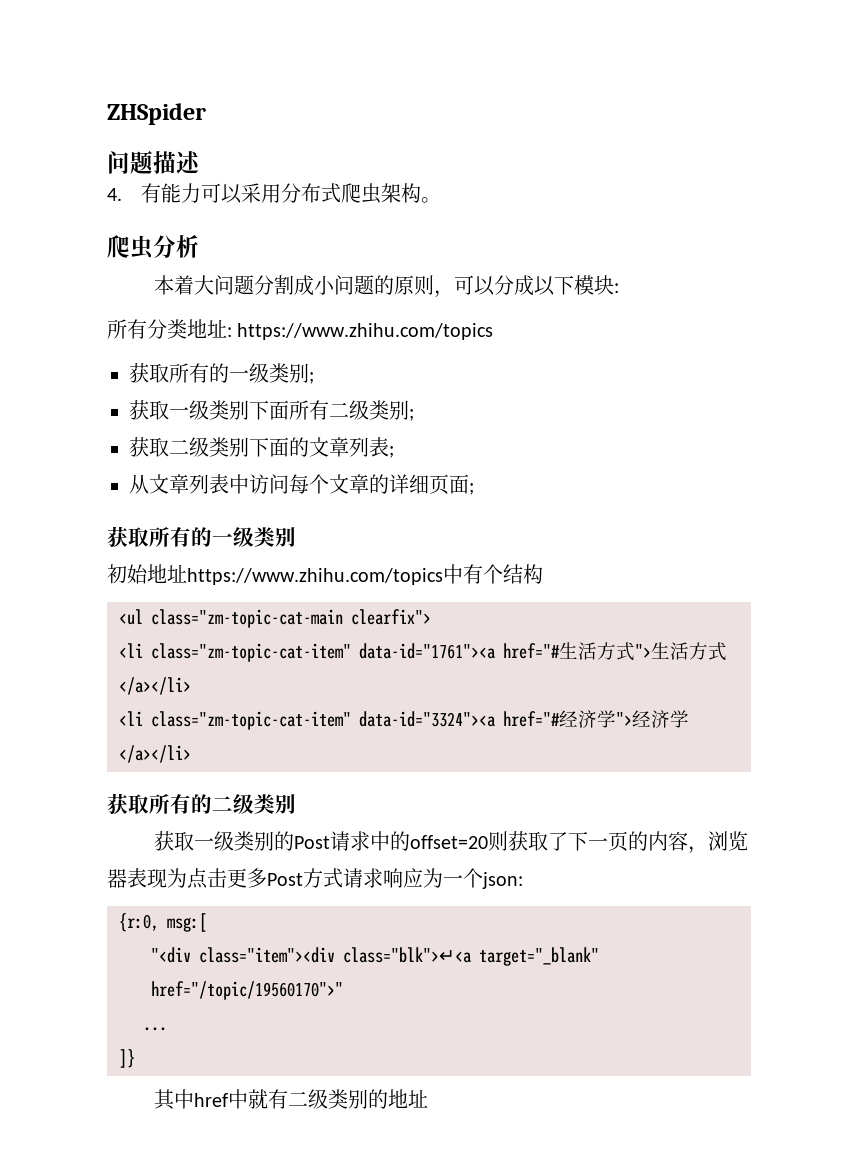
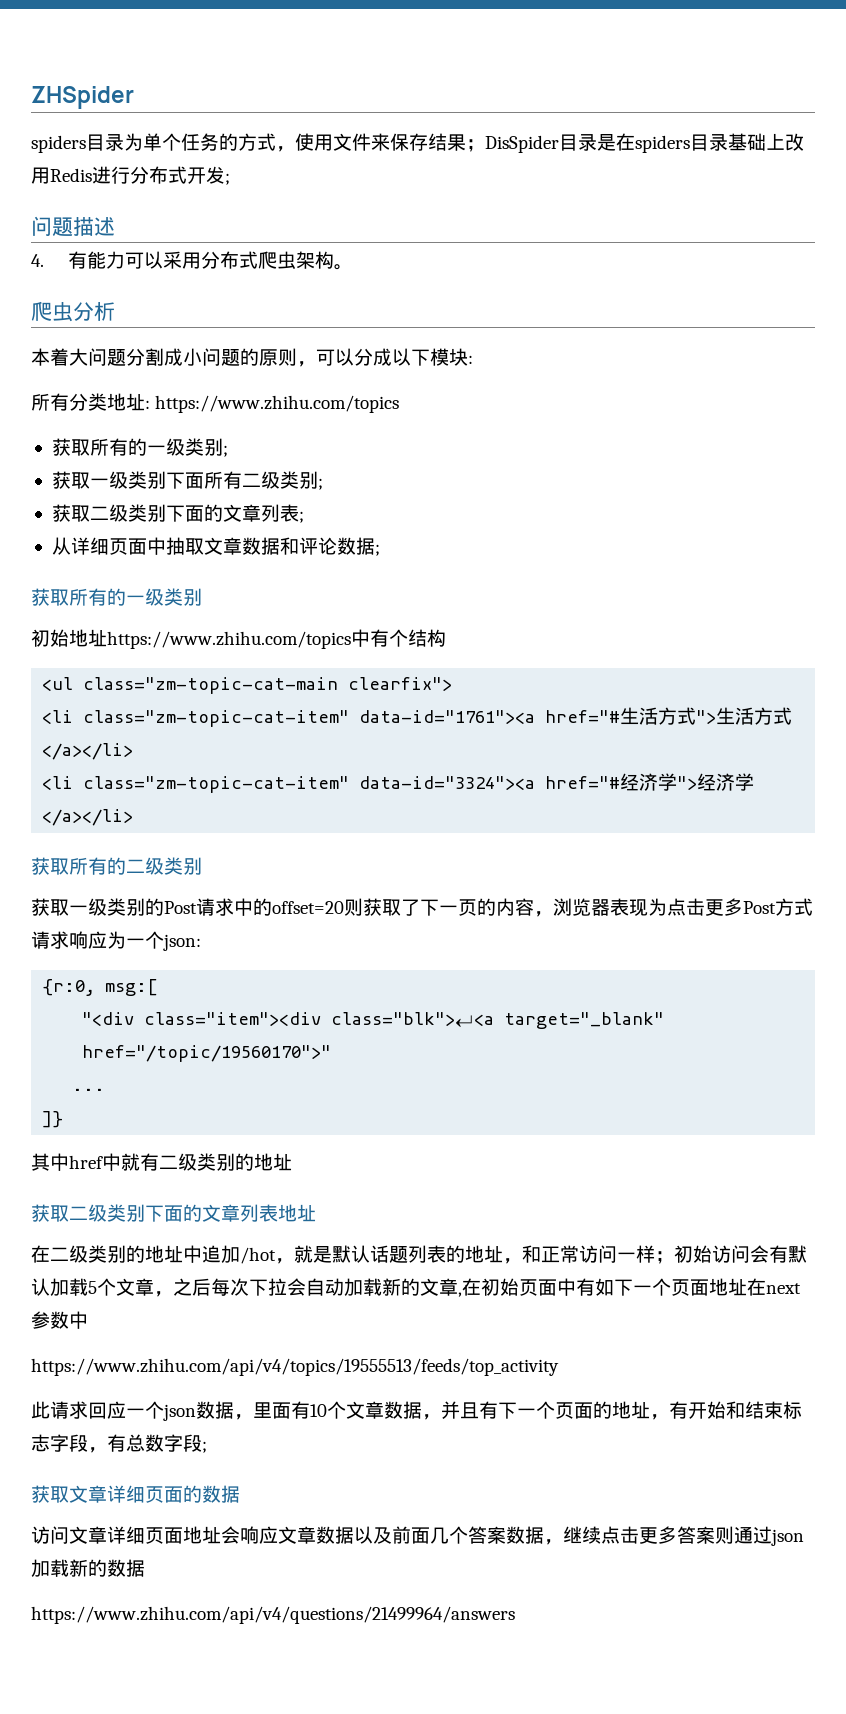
+ spiders目录为单个任务的方式，使用文件来保存结果；DisSpider目录是在spiders目录基础上改用Redis进行分布式开发;
- 从文章列表中访问每个文章的详细页面;
+ 从详细页面中抽取文章数据和评论数据;
+ 获取二级类别下面的文章列表地址
+ 在二级类别的地址中追加/hot，就是默认话题列表的地址，和正常访问一样；初始访问会有默认加载5个文章，之后每次下拉会自动加载新的文章,在初始页面中有如下一个页面地址在next参数中
+ https://www.zhihu.com/api/v4/topics/19555513/feeds/top_activity
+ 此请求回应一个json数据，里面有10个文章数据，并且有下一个页面的地址，有开始和结束标志字段，有总数字段;
+ 获取文章详细页面的数据
+ 访问文章详细页面地址会响应文章数据以及前面几个答案数据，继续点击更多答案则通过json加载新的数据
+ https://www.zhihu.com/api/v4/questions/21499964/answers

